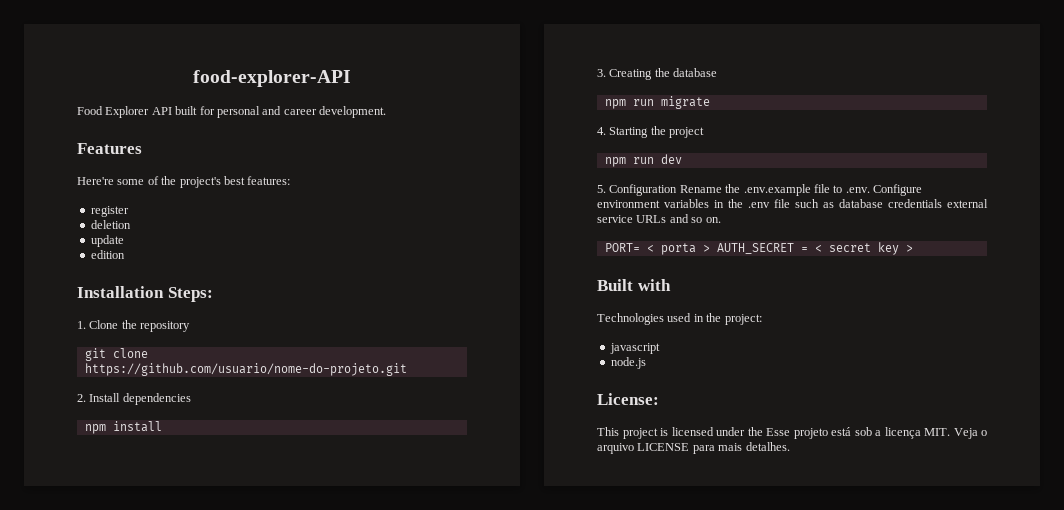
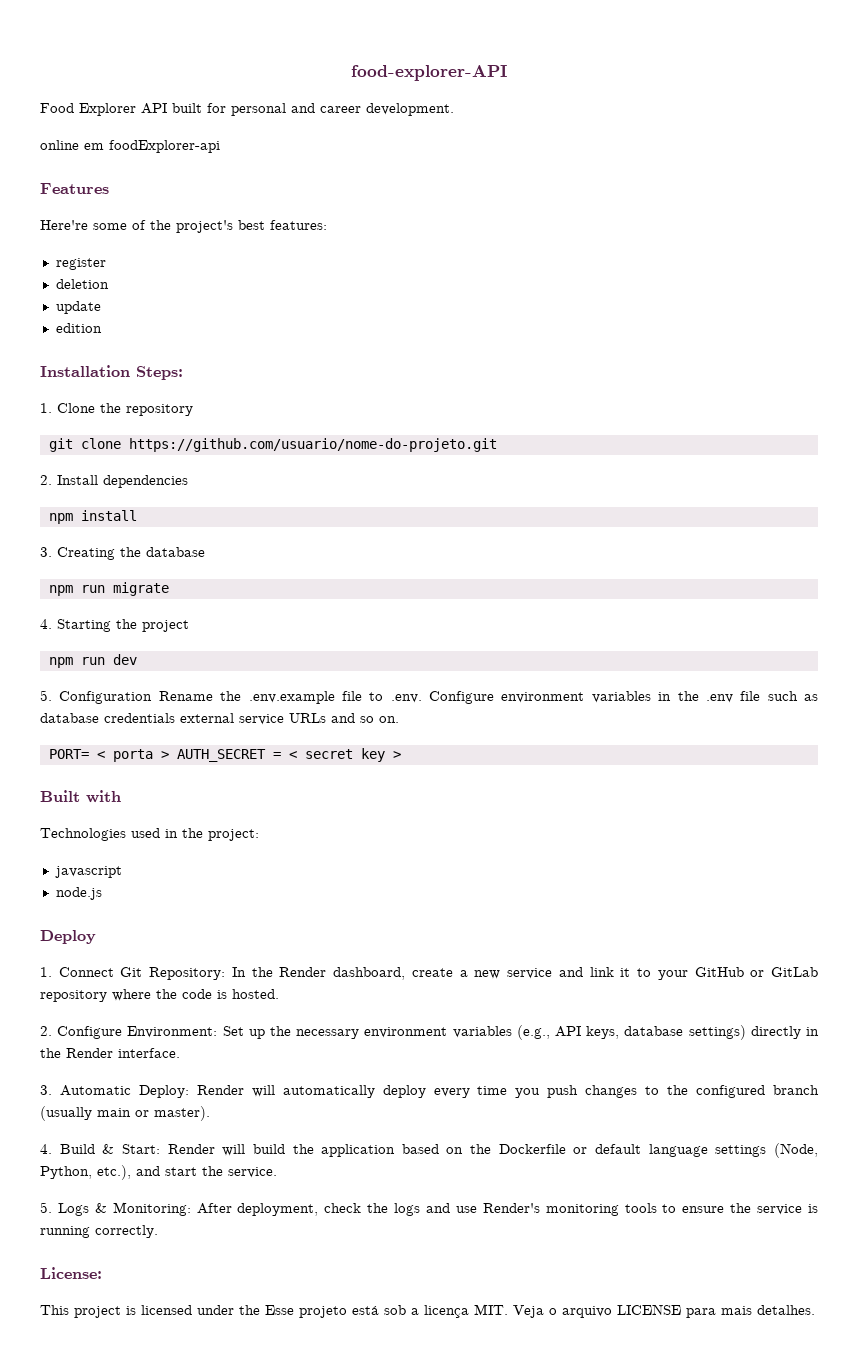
+ online em foodExplorer-api
+ Deploy
+ 1. Connect Git Repository: In the Render dashboard, create a new service and link it to your GitHub or GitLab repository where the code is hosted.
+ 2. Configure Environment: Set up the necessary environment variables (e.g., API keys, database settings) directly in the Render interface.
+ 3. Automatic Deploy: Render will automatically deploy every time you push changes to the configured branch (usually main or master).
+ 4. Build & Start: Render will build the application based on the Dockerfile or default language settings (Node, Python, etc.), and start the service.
+ 5. Logs & Monitoring: After deployment, check the logs and use Render's monitoring tools to ensure the service is running correctly.

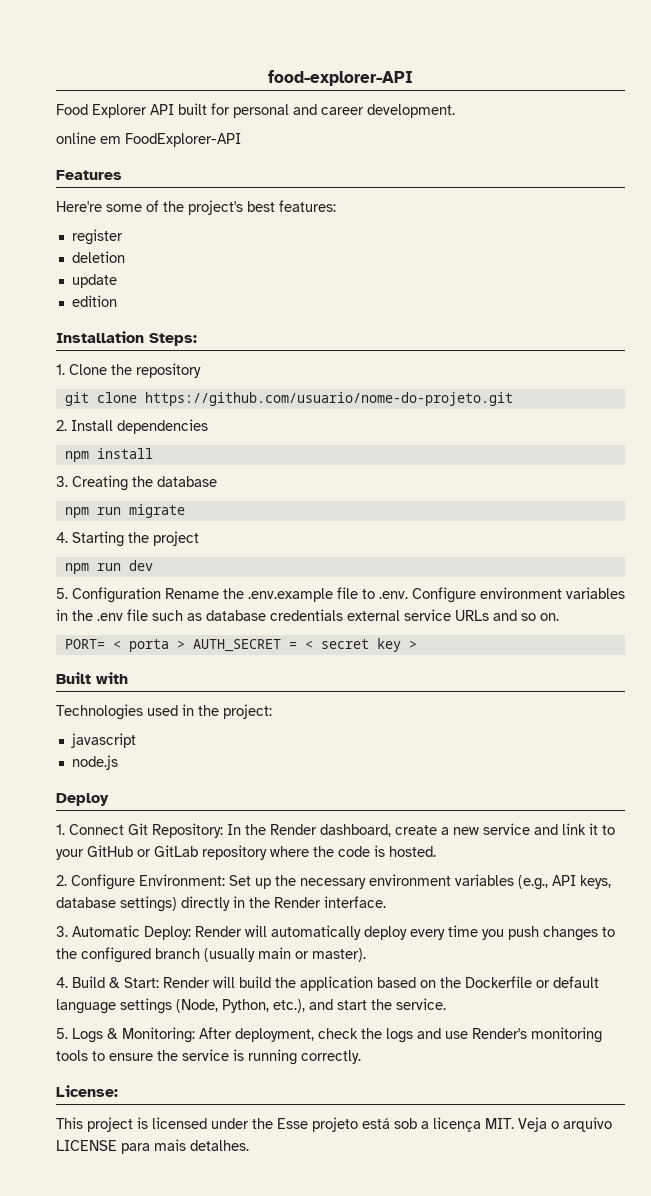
- online em foodExplorer-api
+ online em FoodExplorer-API

